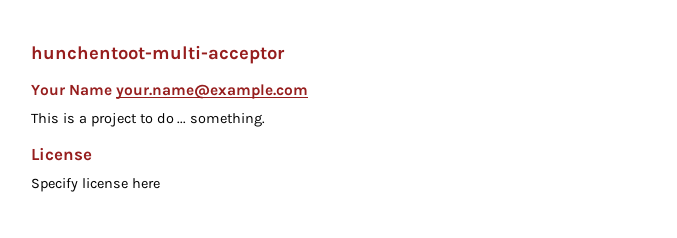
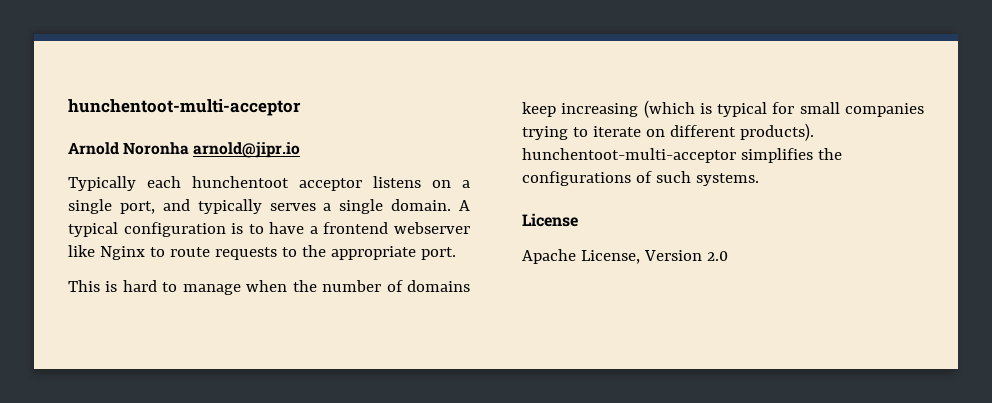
- Your Name your.name@example.com
- This is a project to do ... something.
+ Arnold Noronha arnold@jipr.io
+ Typically each hunchentoot acceptor listens on a single port, and typically serves a single domain. A typical configuration is to have a frontend webserver like Nginx to route requests to the appropriate port.
+ This is hard to manage when the number of domains keep increasing (which is typical for small companies trying to iterate on different products). hunchentoot-multi-acceptor simplifies the configurations of such systems.
  License
- Specify license here
+ Apache License, Version 2.0

